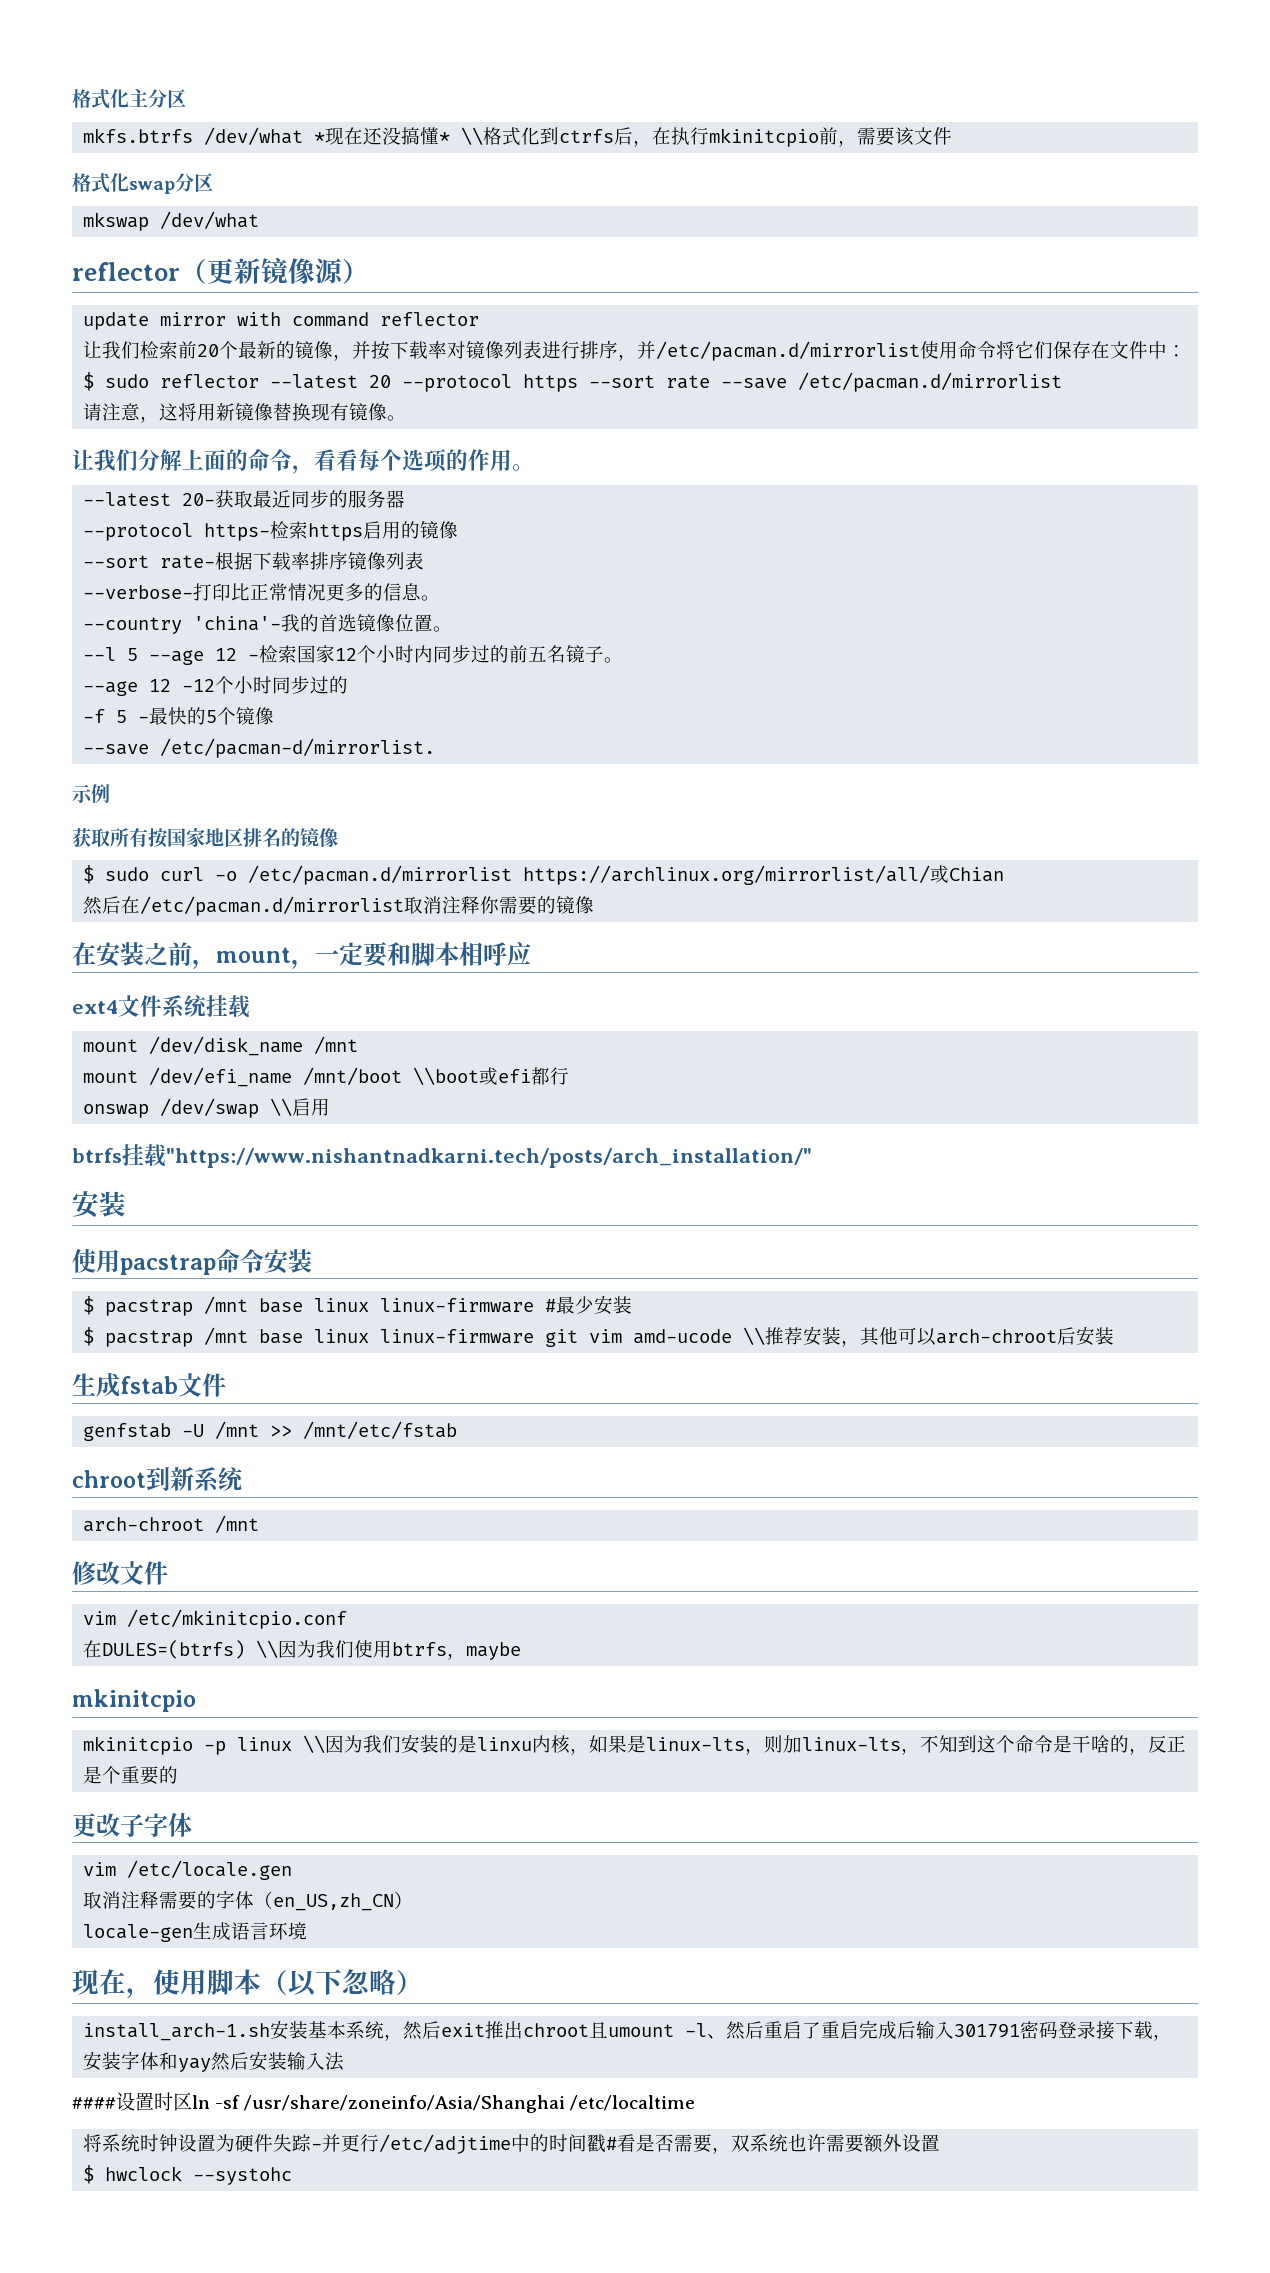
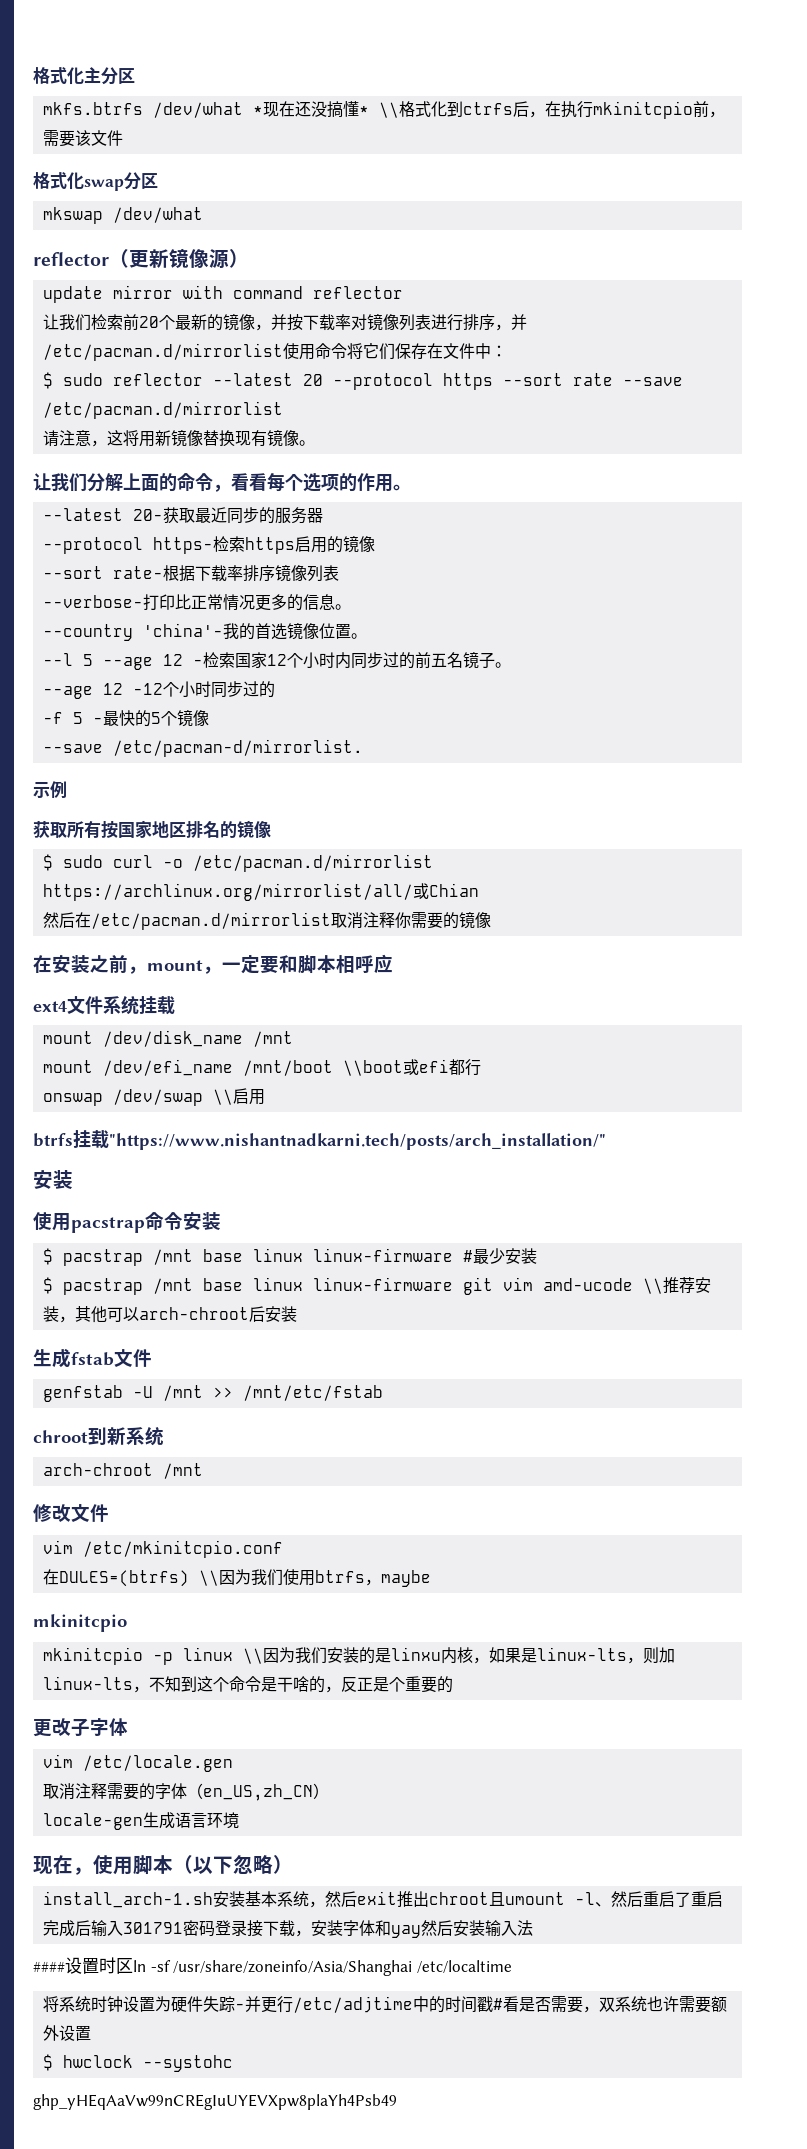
+ 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

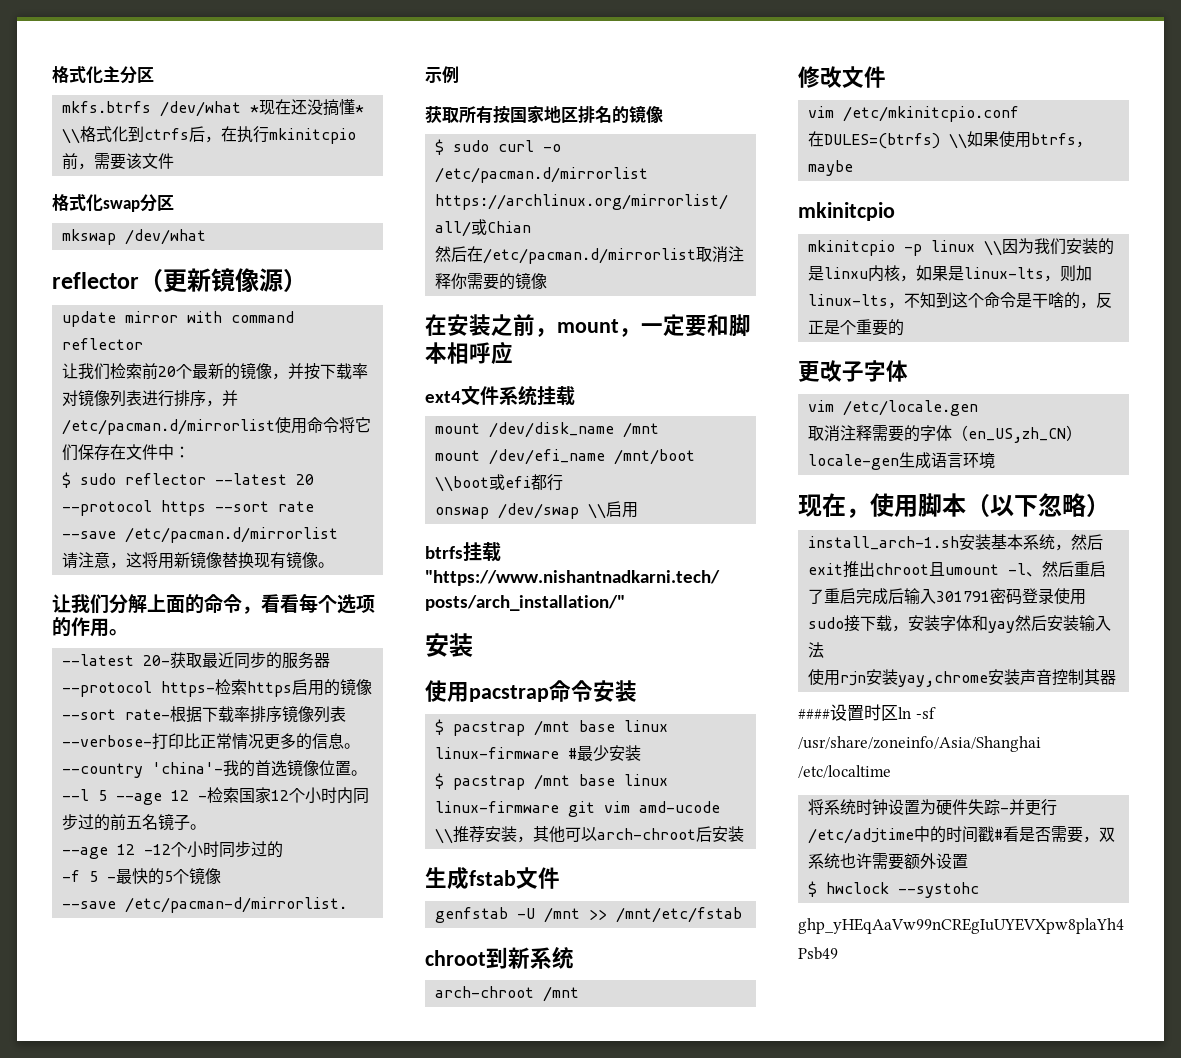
- 在DULES=(btrfs) \\因为我们使用btrfs，maybe
+ 在DULES=(btrfs) \\如果使用btrfs，maybe
- install_arch-1.sh安装基本系统，然后exit推出chroot且umount -l、然后重启了重启完成后输入301791密码登录接下载，安装字体和yay然后安装输入法
+ install_arch-1.sh安装基本系统，然后exit推出chroot且umount -l、然后重启了重启完成后输入301791密码登录使用sudo接下载，安装字体和yay然后安装输入法
+ 使用rjn安装yay,chrome安装声音控制其器

